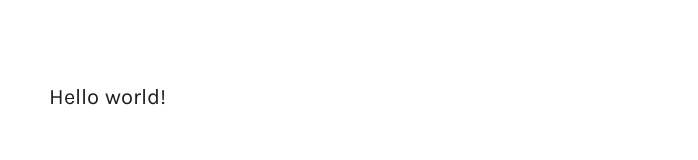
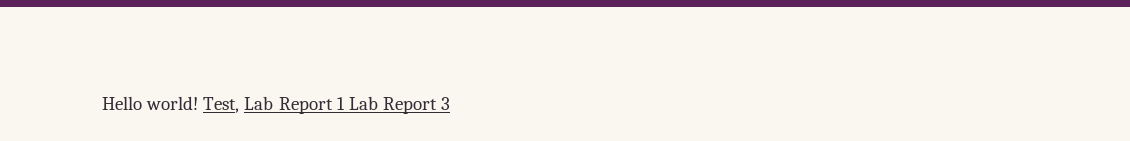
+ Test, Lab Report 1 Lab Report 3

